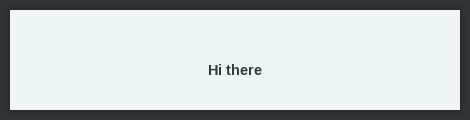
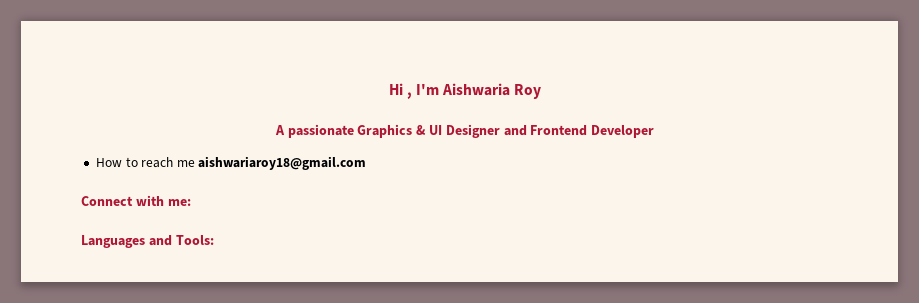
- Hi there
+ Hi , I'm Aishwaria Roy
+ A passionate Graphics & UI Designer and Frontend Developer
+ How to reach me aishwariaroy18@gmail.com
+ Connect with me:
+ Languages and Tools:

